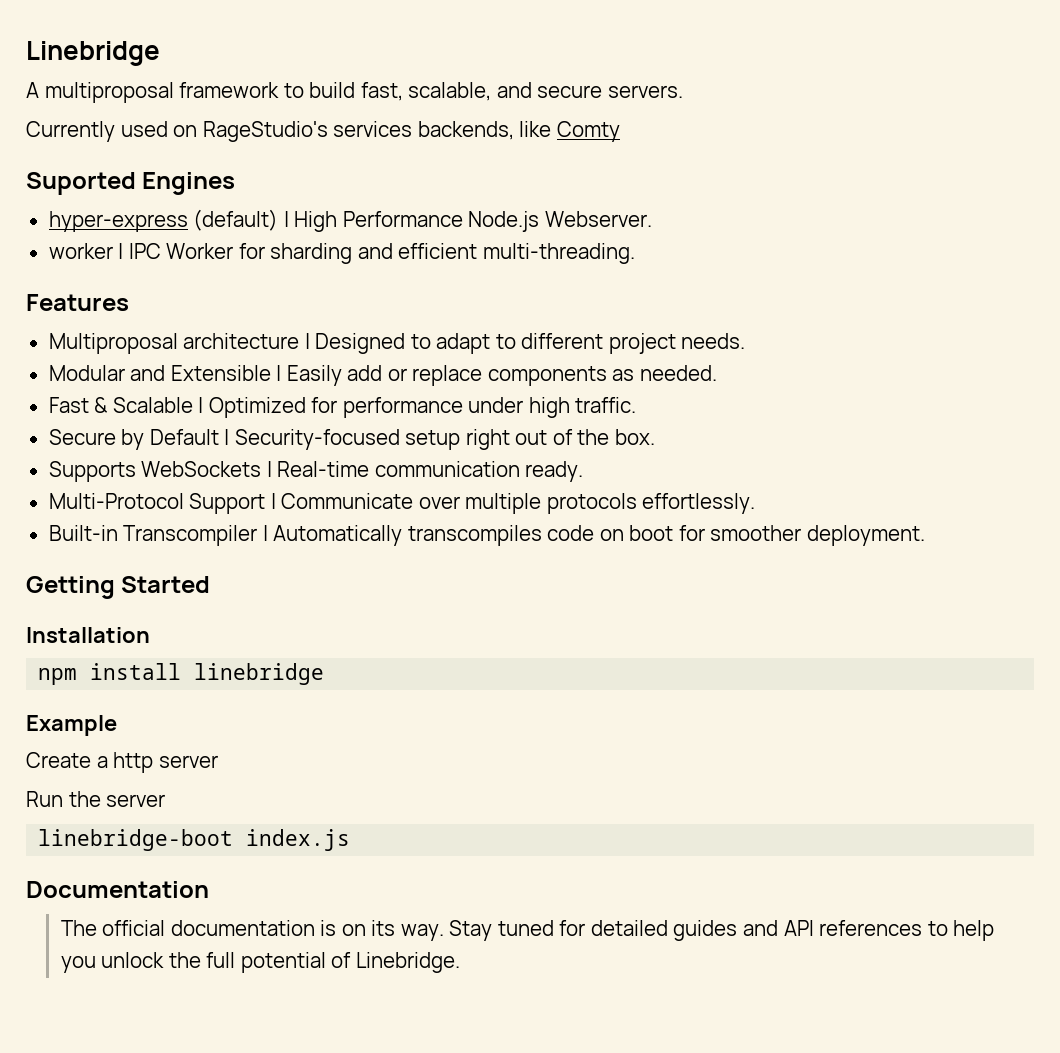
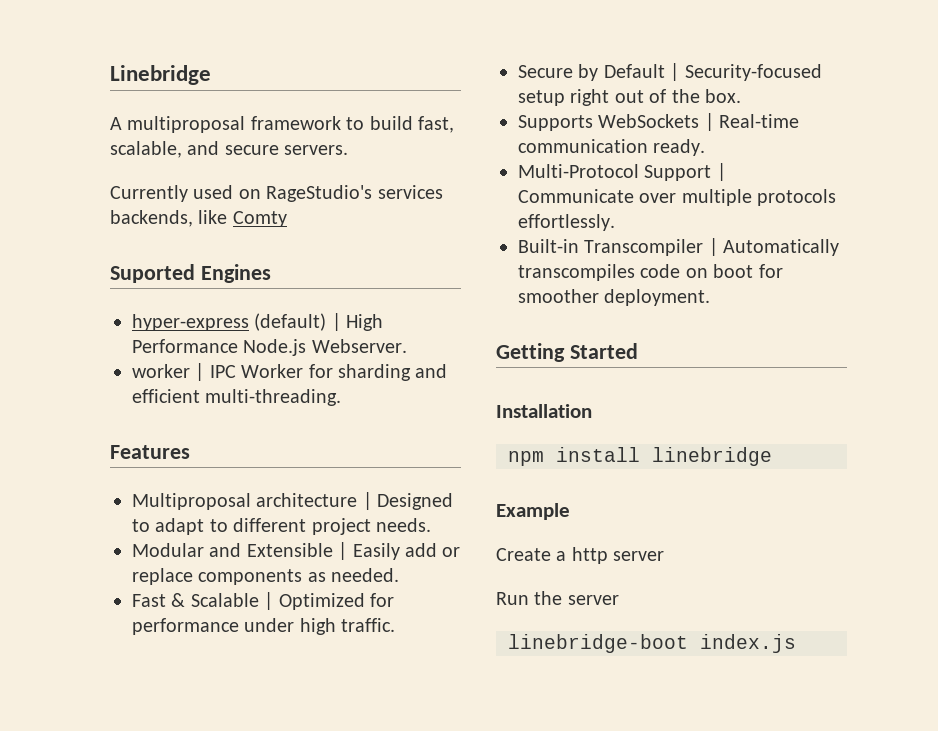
- Documentation
- The official documentation is on its way. Stay tuned for detailed guides and API references to help you unlock the full potential of Linebridge.

